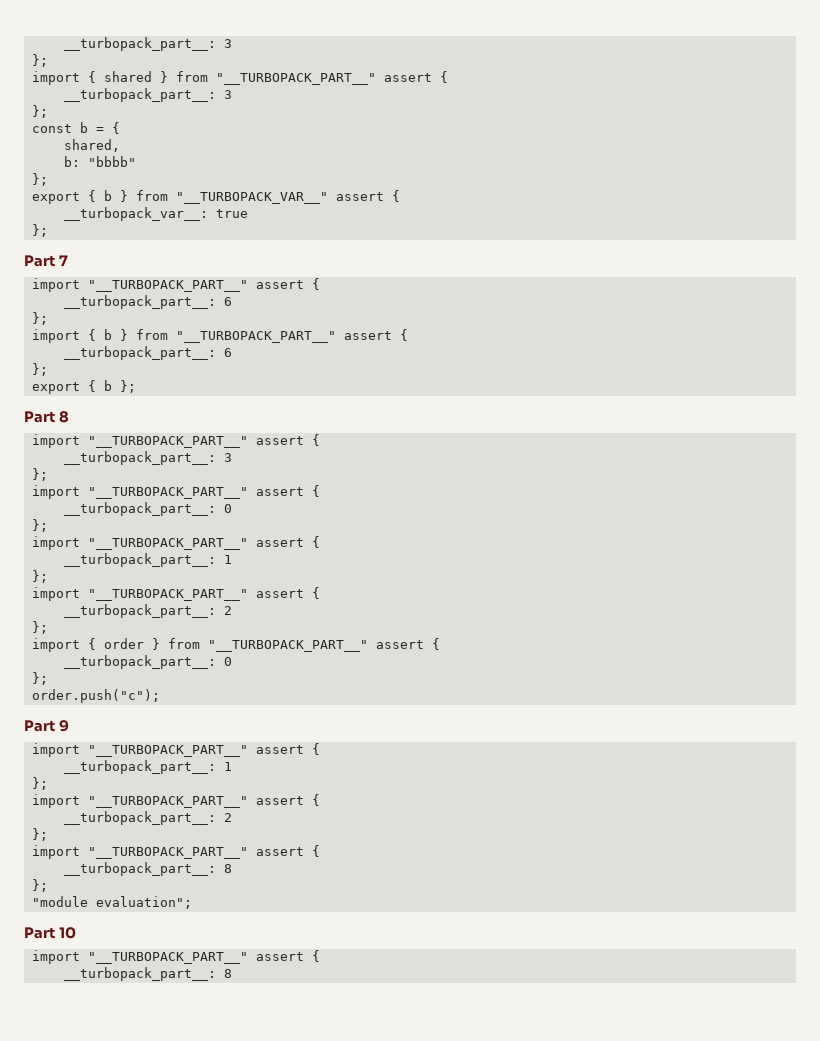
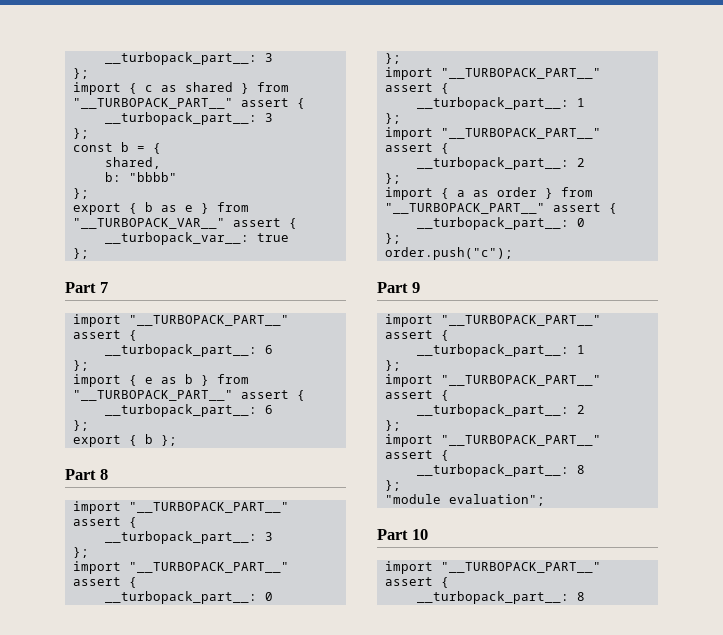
- import { shared } from "__TURBOPACK_PART__" assert {
+ import { c as shared } from "__TURBOPACK_PART__" assert {
- export { b } from "__TURBOPACK_VAR__" assert {
+ export { b as e } from "__TURBOPACK_VAR__" assert {
- import { b } from "__TURBOPACK_PART__" assert {
+ import { e as b } from "__TURBOPACK_PART__" assert {
- import { order } from "__TURBOPACK_PART__" assert {
+ import { a as order } from "__TURBOPACK_PART__" assert {

